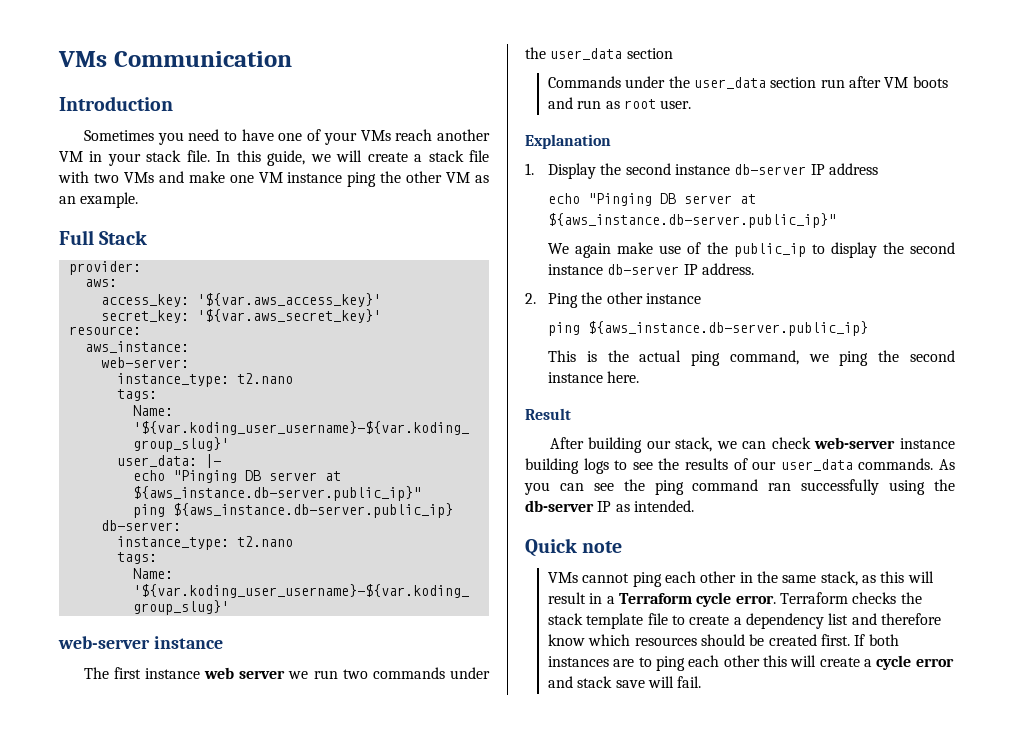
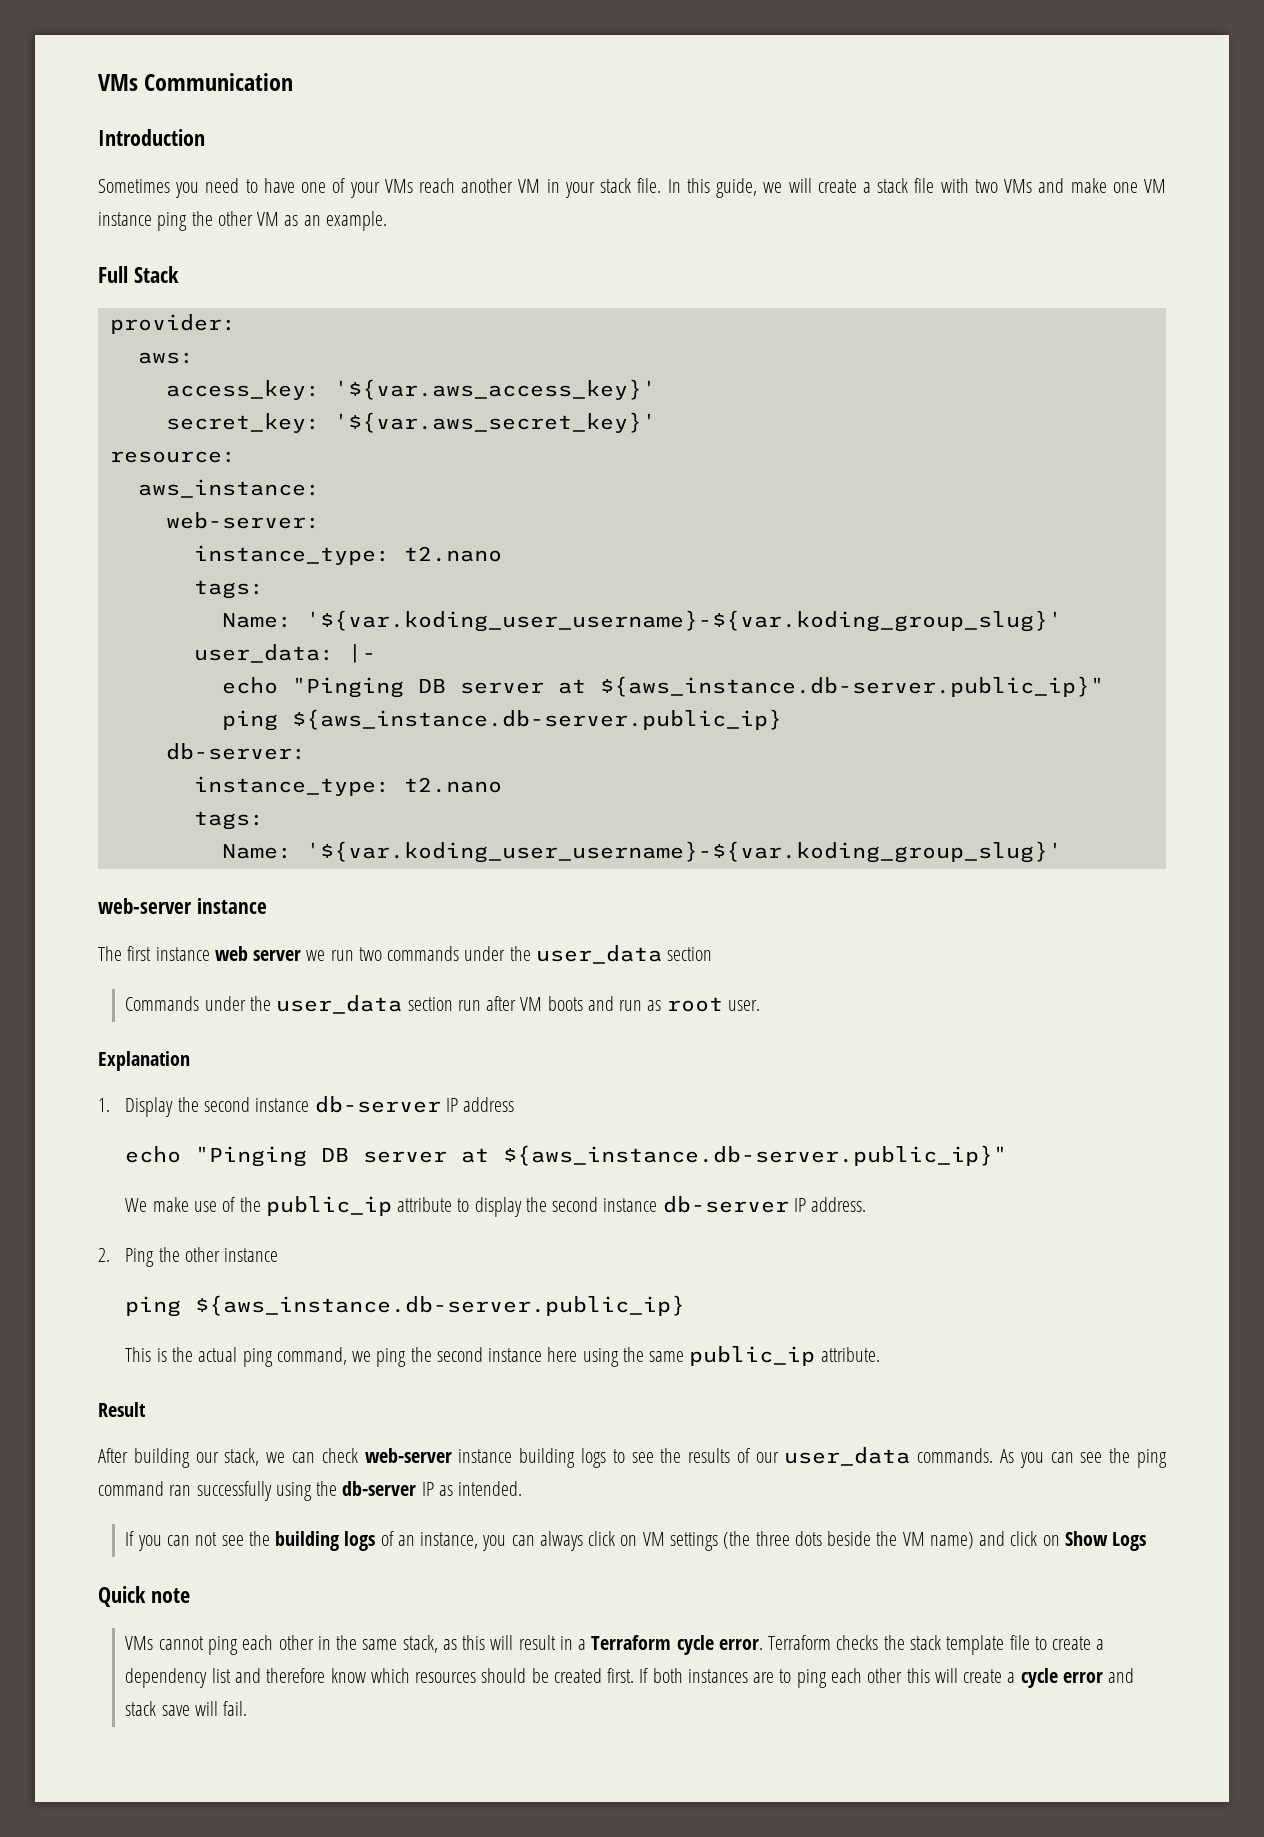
- We again make use of the public_ip to display the second instance db-server IP address.
+ We make use of the public_ip attribute to display the second instance db-server IP address.
- This is the actual ping command, we ping the second instance here.
+ This is the actual ping command, we ping the second instance here using the same public_ip attribute.
+ If you can not see the building logs of an instance, you can always click on VM settings (the three dots beside the VM name) and click on Show Logs

